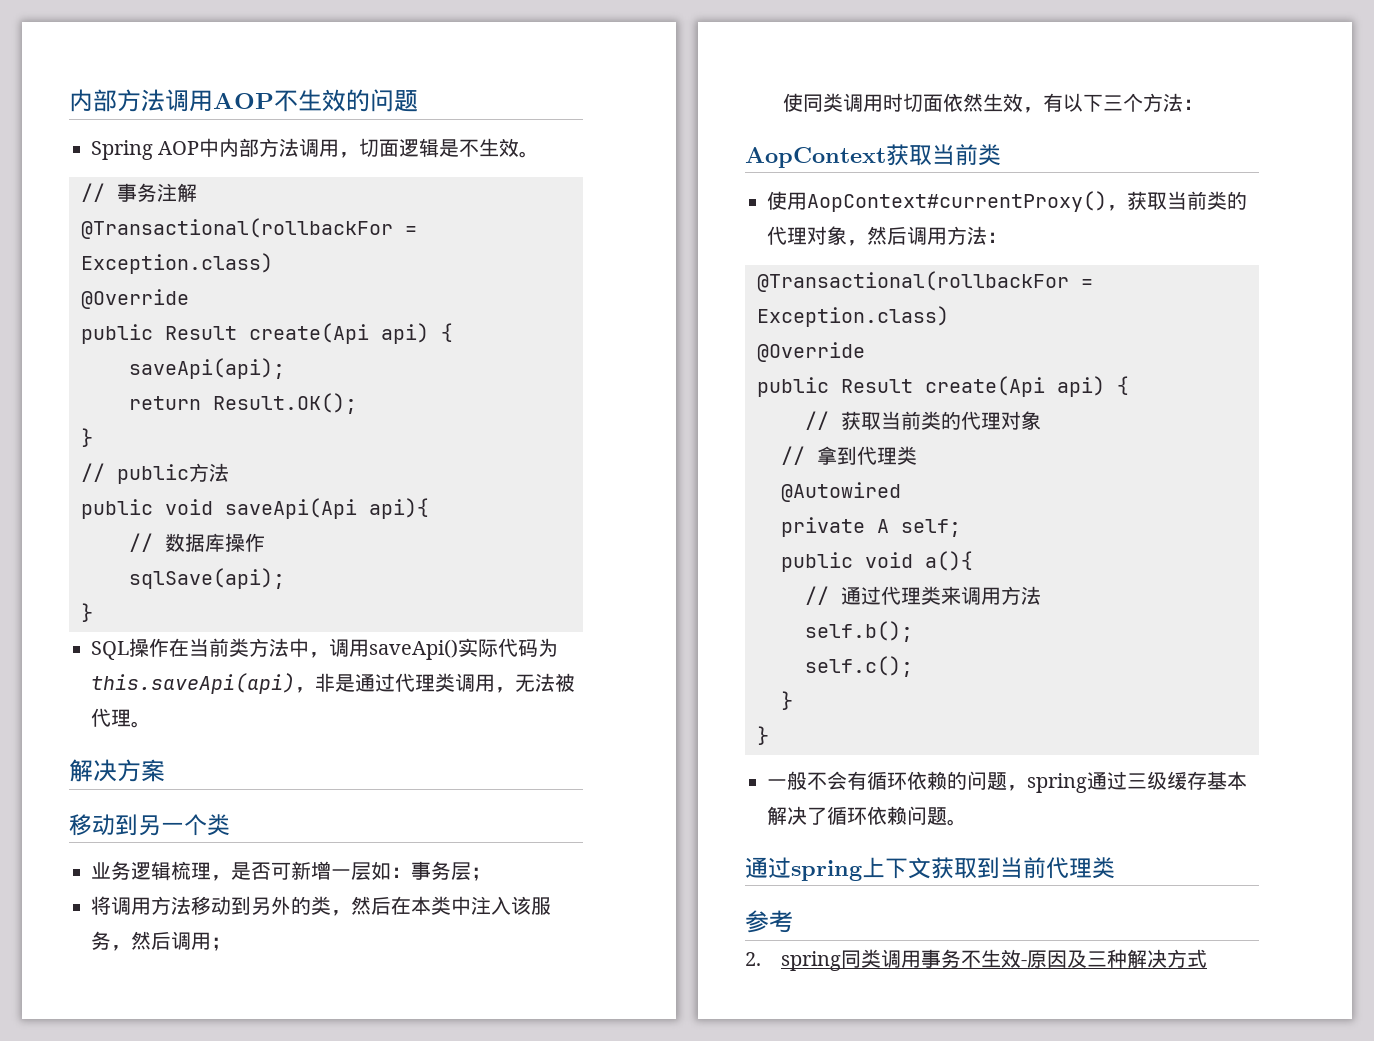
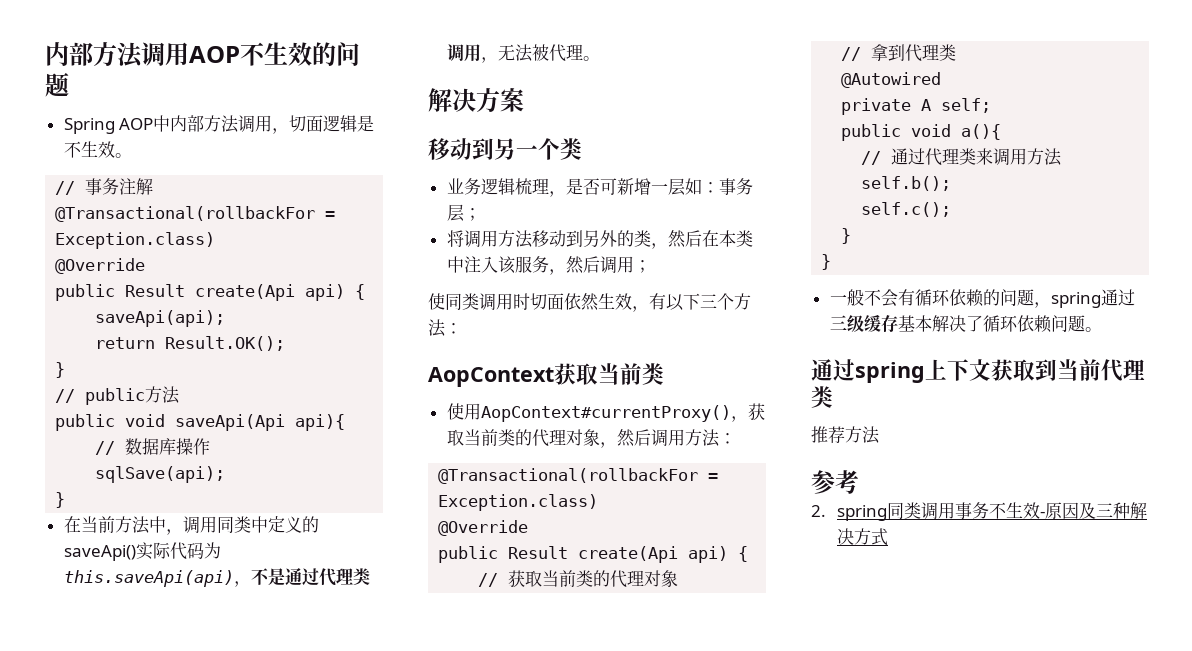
- SQL操作在当前类方法中，调用saveApi()实际代码为this.saveApi(api)，非是通过代理类调用，无法被代理。
+ 在当前方法中，调用同类中定义的saveApi()实际代码为this.saveApi(api)，不是通过代理类调用，无法被代理。
+ 推荐方法

